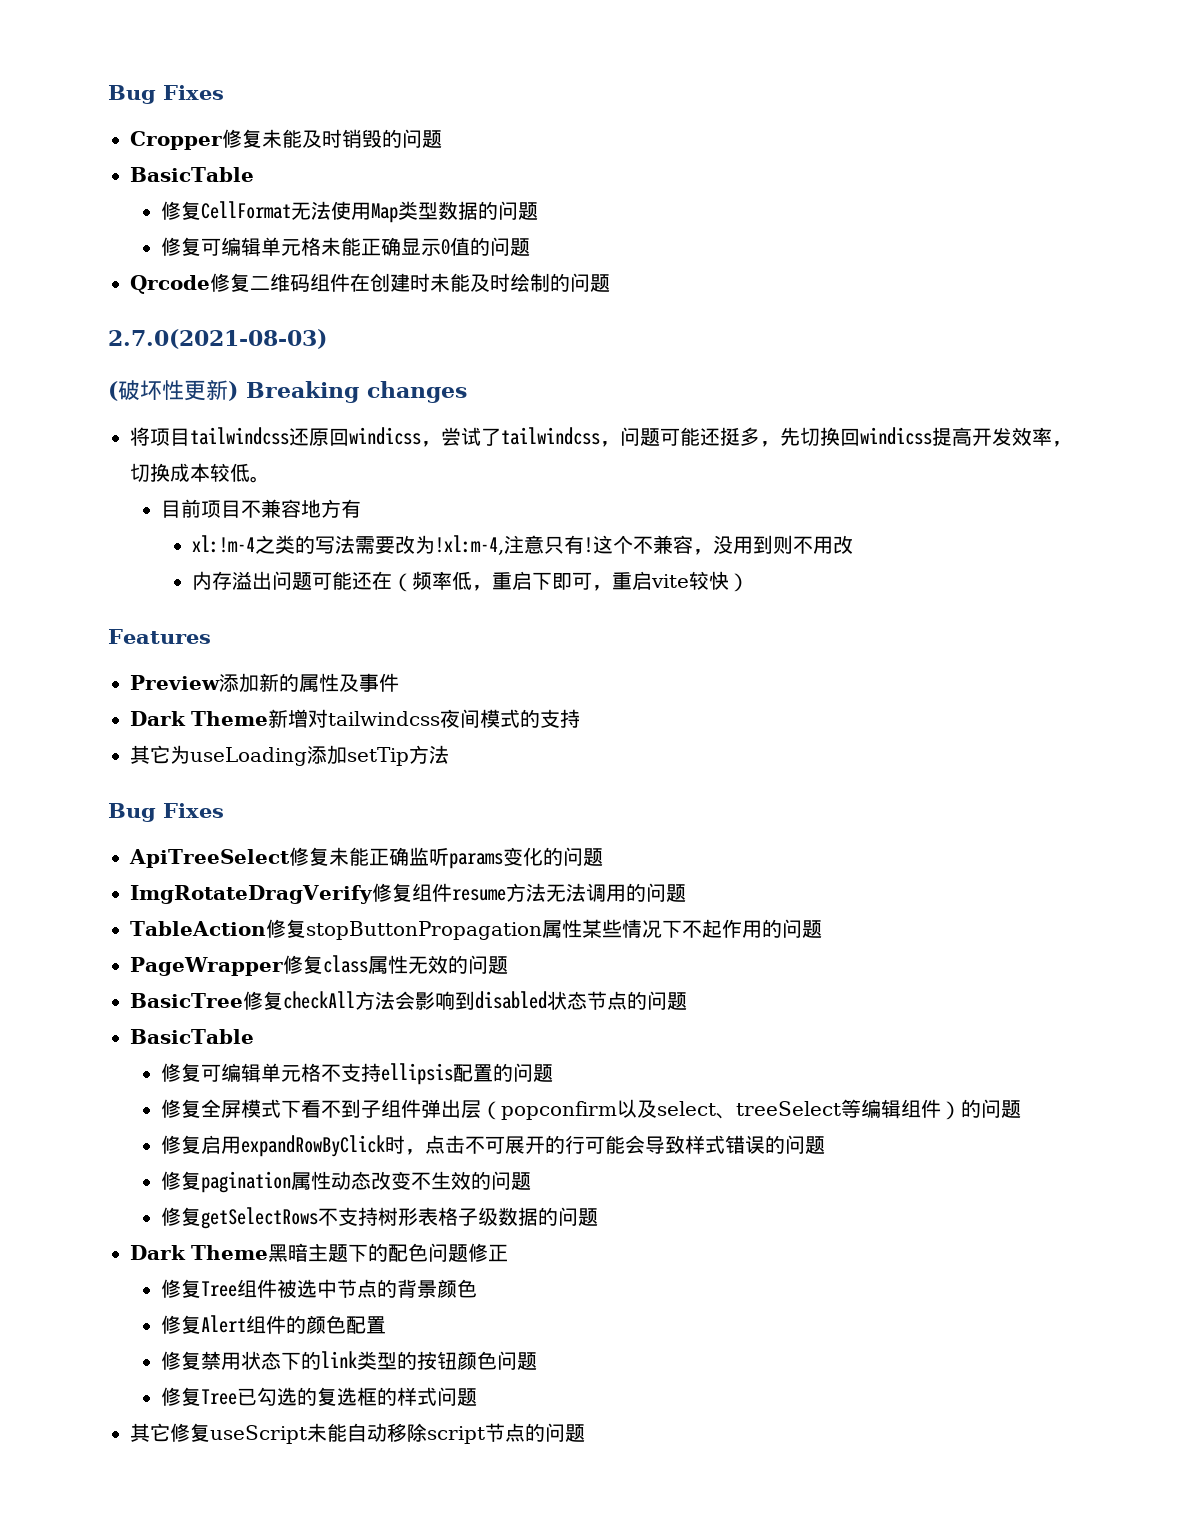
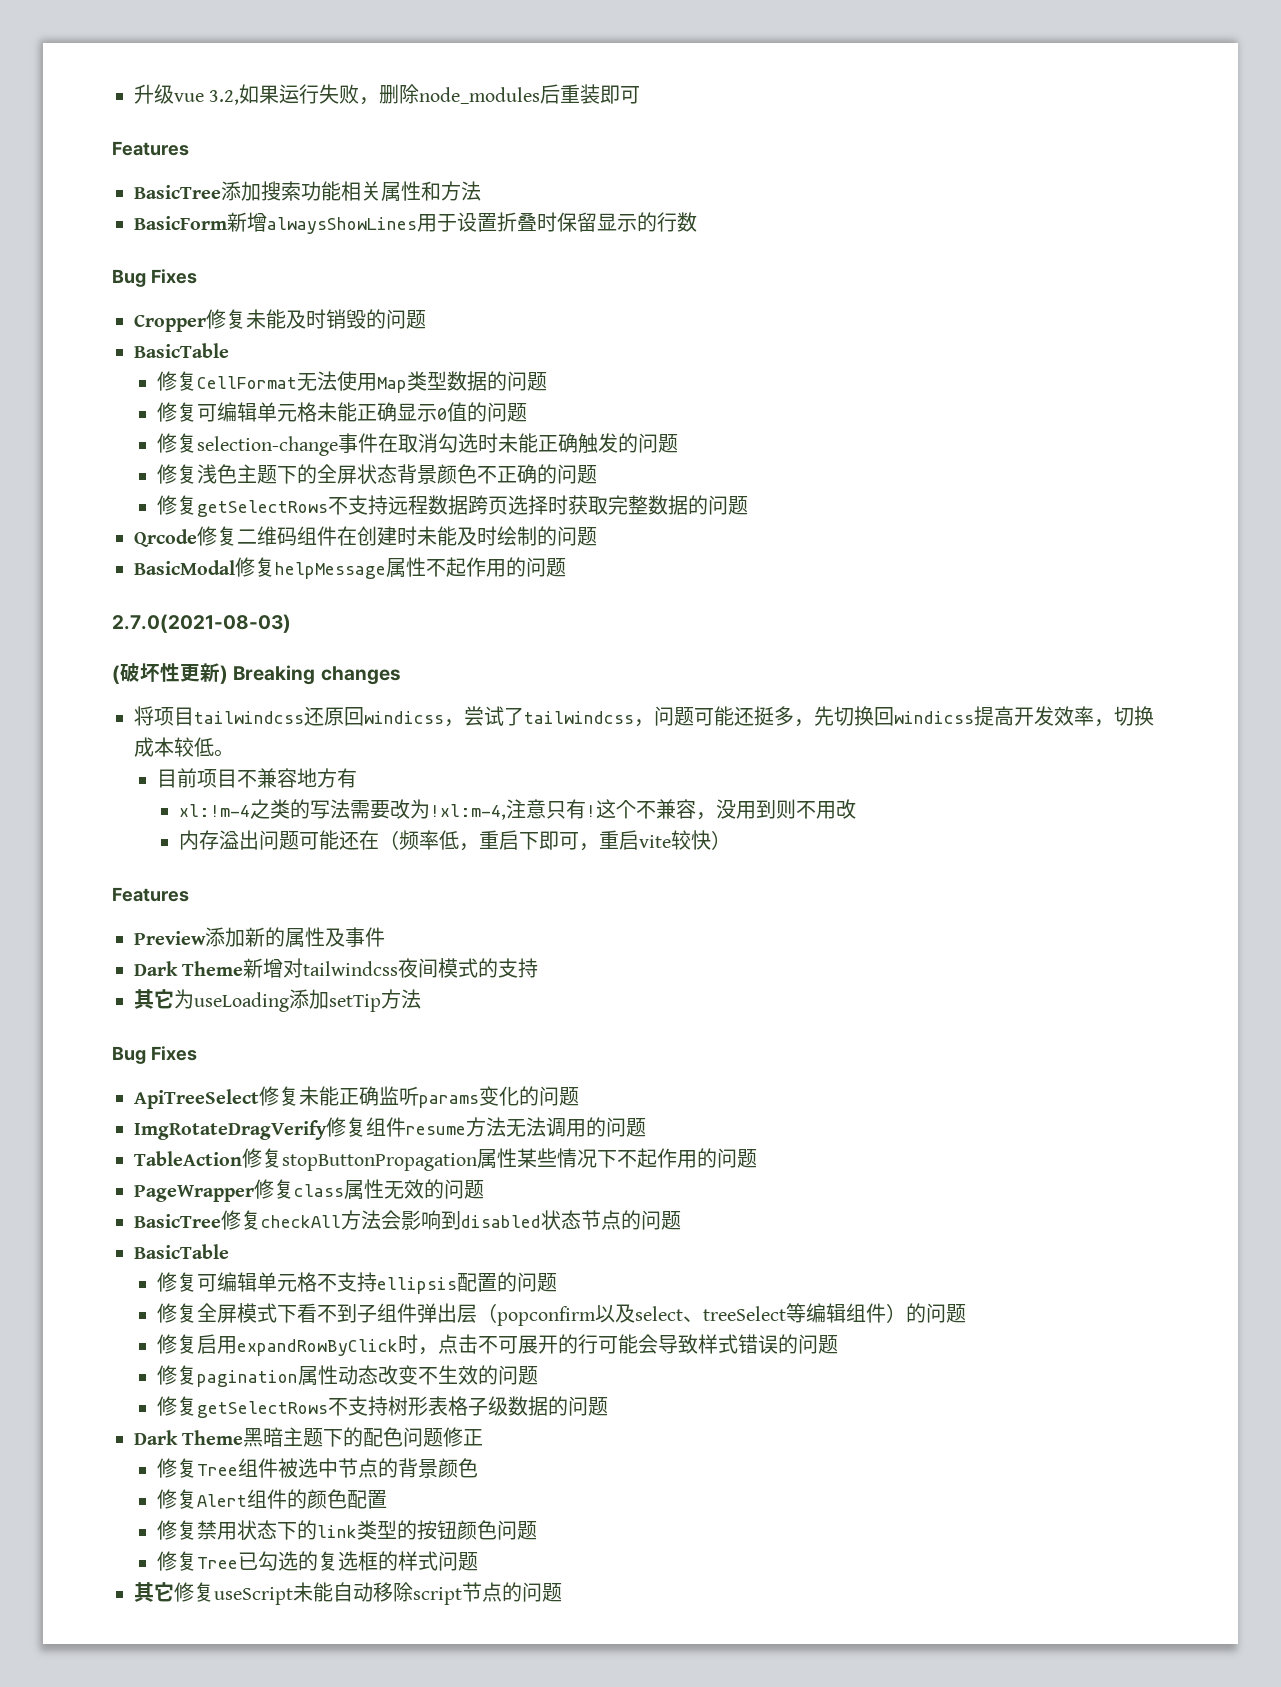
+ 升级vue 3.2,如果运行失败，删除node_modules后重装即可
+ Features
+ BasicTree添加搜索功能相关属性和方法
+ BasicForm新增alwaysShowLines用于设置折叠时保留显示的行数
+ 修复selection-change事件在取消勾选时未能正确触发的问题
+ 修复浅色主题下的全屏状态背景颜色不正确的问题
+ 修复getSelectRows不支持远程数据跨页选择时获取完整数据的问题
+ BasicModal修复helpMessage属性不起作用的问题

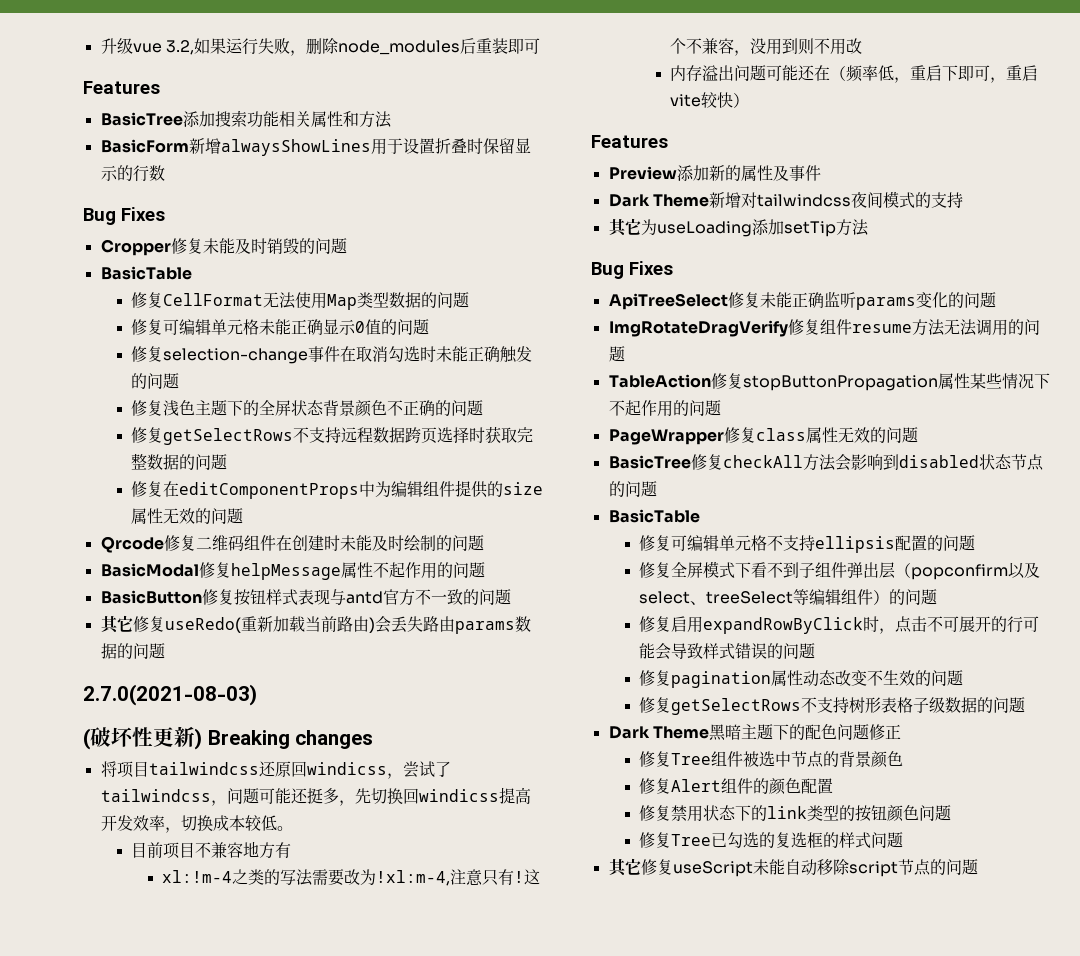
+ 修复在editComponentProps中为编辑组件提供的size属性无效的问题
+ BasicButton修复按钮样式表现与antd官方不一致的问题
+ 其它修复useRedo(重新加载当前路由)会丢失路由params数据的问题

